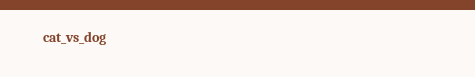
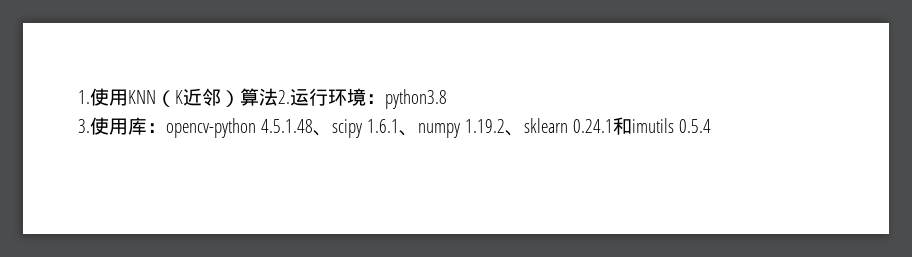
- cat_vs_dog
+ 1.使用KNN（K近邻）算法2.运行环境：python3.8
+ 3.使用库：opencv-python 4.5.1.48、scipy 1.6.1、numpy 1.19.2、sklearn 0.24.1和imutils 0.5.4

